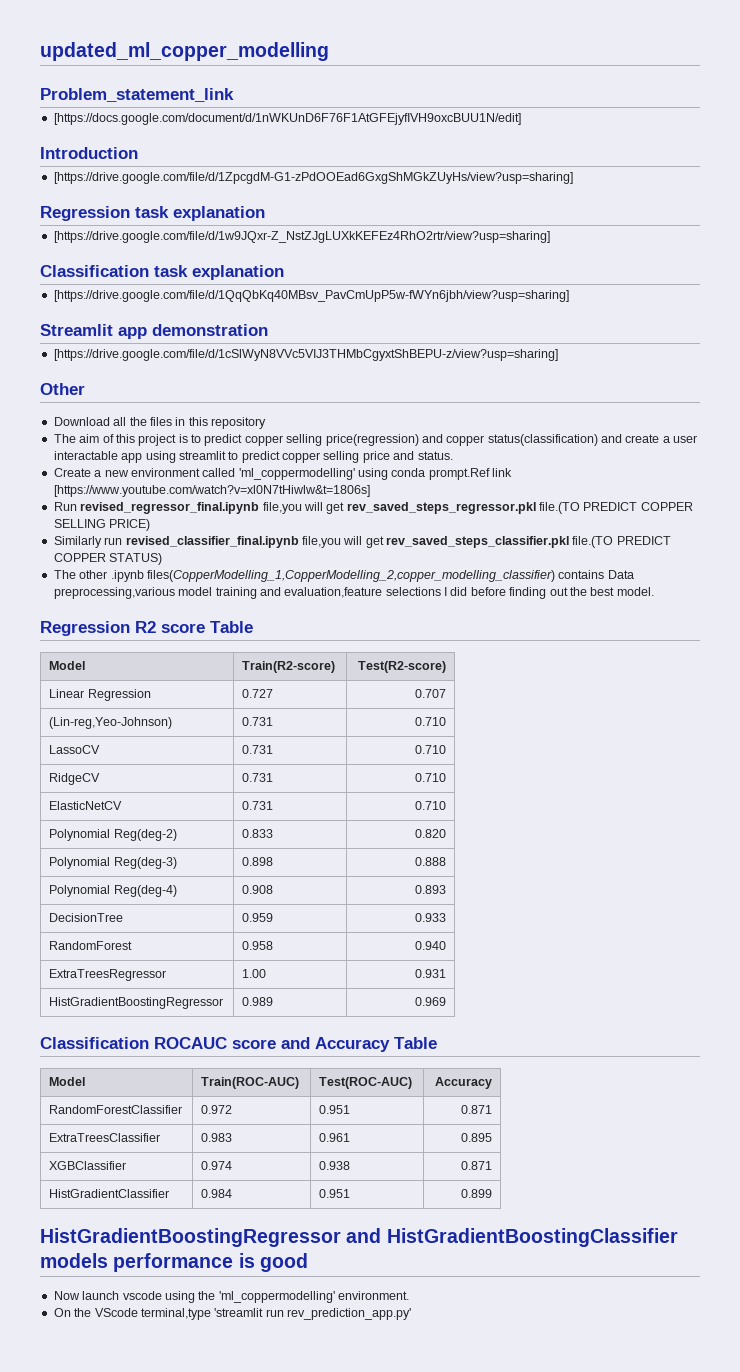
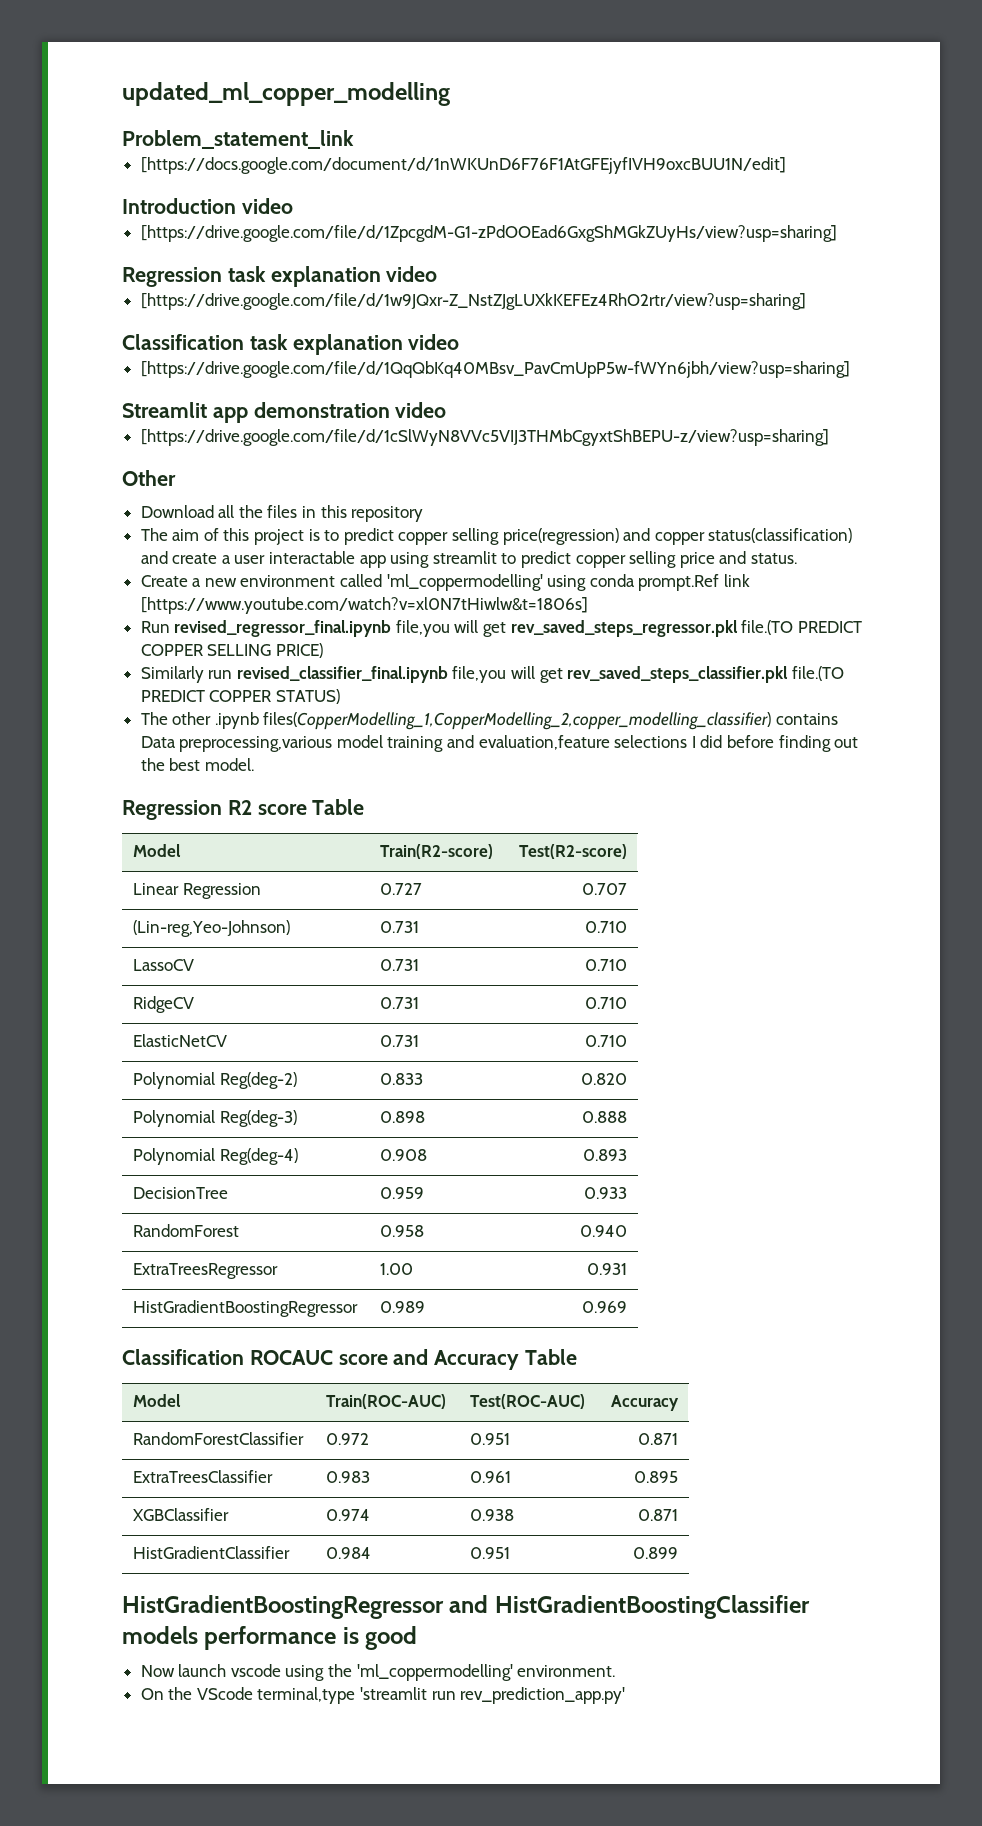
- Introduction
+ Introduction video
- Regression task explanation
+ Regression task explanation video
- Classification task explanation
+ Classification task explanation video
- Streamlit app demonstration
+ Streamlit app demonstration video

